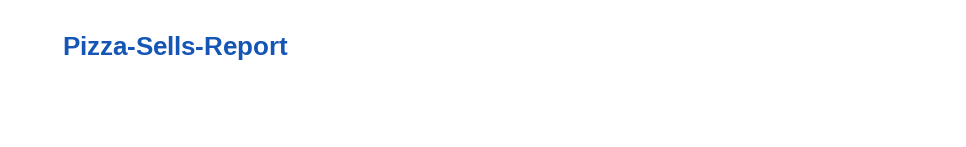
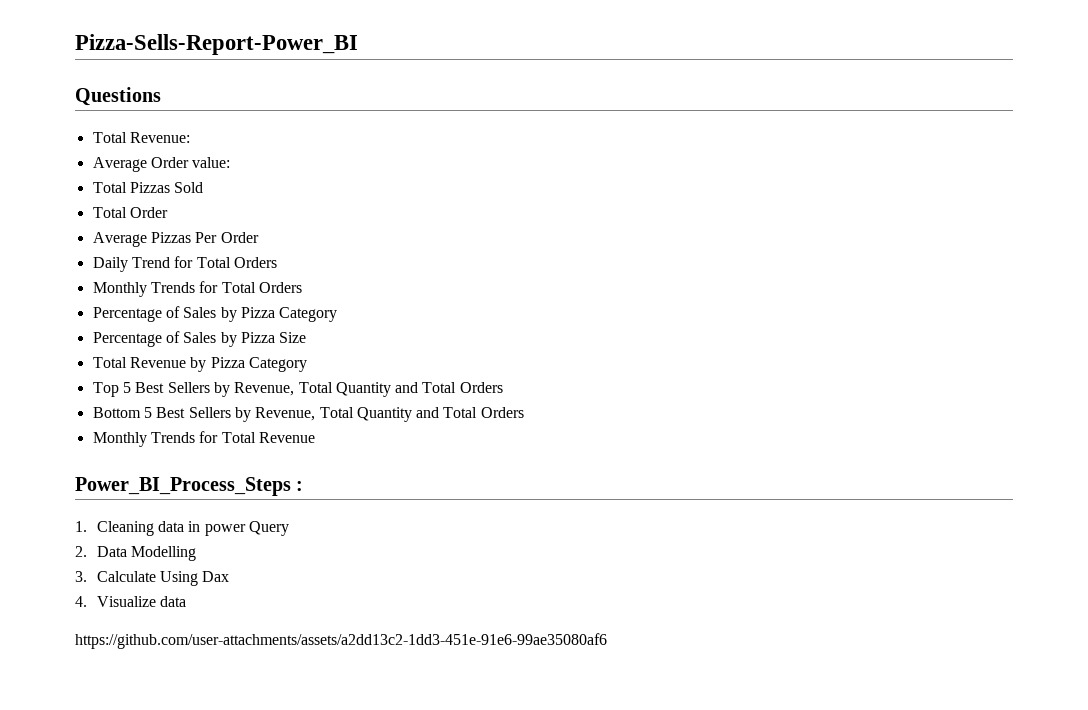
- Pizza-Sells-Report
+ Pizza-Sells-Report-Power_BI
+ Questions
+ Total Revenue:
+ Average Order value:
+ Total Pizzas Sold
+ Total Order
+ Average Pizzas Per Order
+ Daily Trend for Total Orders
+ Monthly Trends for Total Orders
+ Percentage of Sales by Pizza Category
+ Percentage of Sales by Pizza Size
+ Total Revenue by Pizza Category
+ Top 5 Best Sellers by Revenue, Total Quantity and Total Orders
+ Bottom 5 Best Sellers by Revenue, Total Quantity and Total Orders
+ Monthly Trends for Total Revenue
+ Power_BI_Process_Steps :
+ 1. Cleaning data in power Query
+ 2. Data Modelling
+ 3. Calculate Using Dax
+ 4. Visualize data
+ https://github.com/user-attachments/assets/a2dd13c2-1dd3-451e-91e6-99ae35080af6

